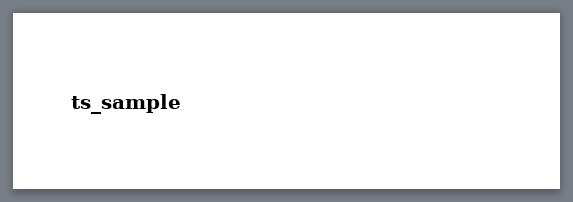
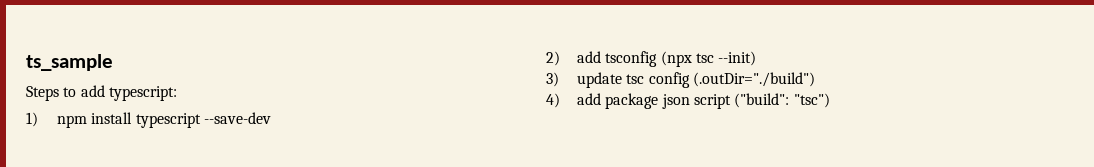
+ Steps to add typescript:
+ 1) npm install typescript --save-dev
+ 2) add tsconfig (npx tsc --init)
+ 3) update tsc config (.outDir="./build")
+ 4) add package json script ("build": "tsc")

